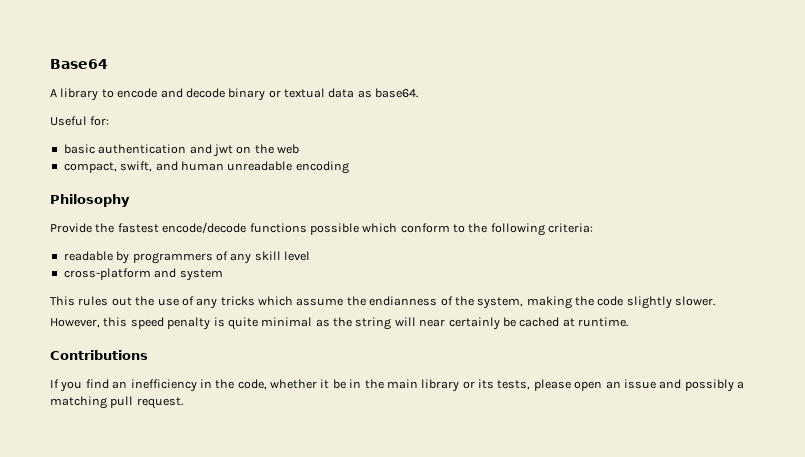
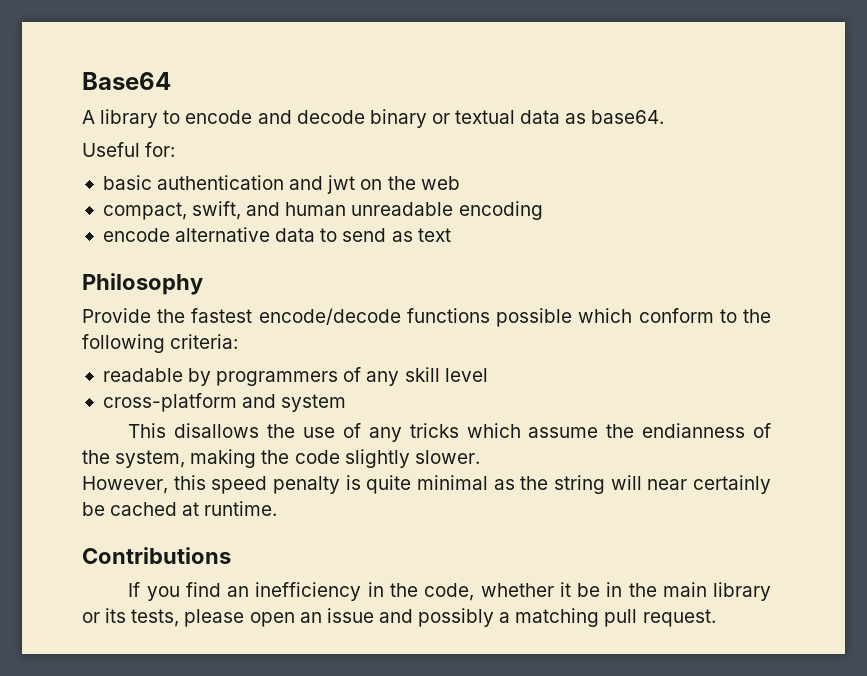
+ encode alternative data to send as text
- This rules out the use of any tricks which assume the endianness of the system, making the code slightly slower.
+ This disallows the use of any tricks which assume the endianness of the system, making the code slightly slower.

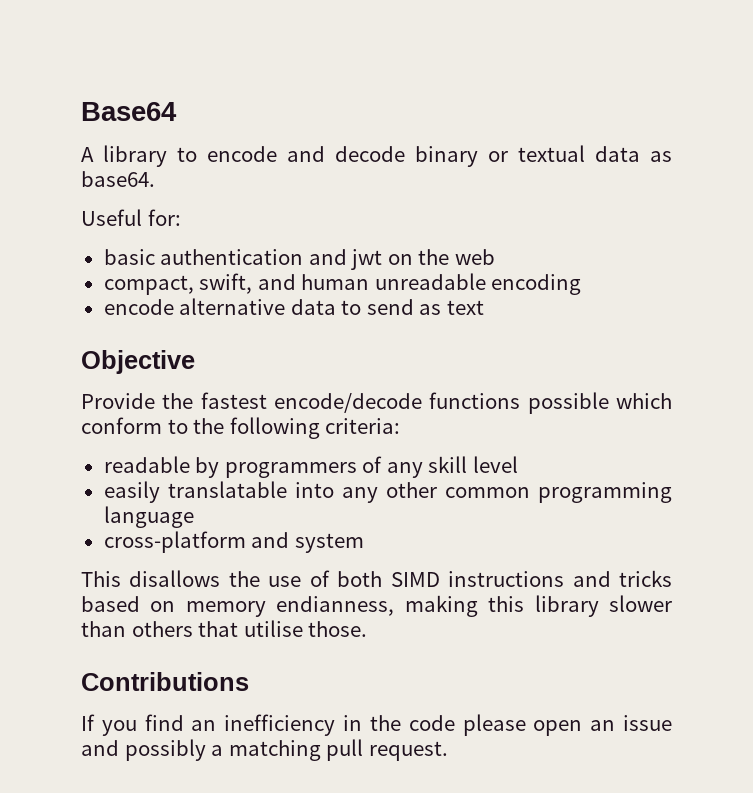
- Philosophy
+ Objective
+ easily translatable into any other common programming language
- This disallows the use of any tricks which assume the endianness of the system, making the code slightly slower.
- However, this speed penalty is quite minimal as the string will near certainly be cached at runtime.
+ This disallows the use of both SIMD instructions and tricks based on memory endianness, making this library slower than others that utilise those.
- If you find an inefficiency in the code, whether it be in the main library or its tests, please open an issue and possibly a matching pull request.
+ If you find an inefficiency in the code please open an issue and possibly a matching pull request.

